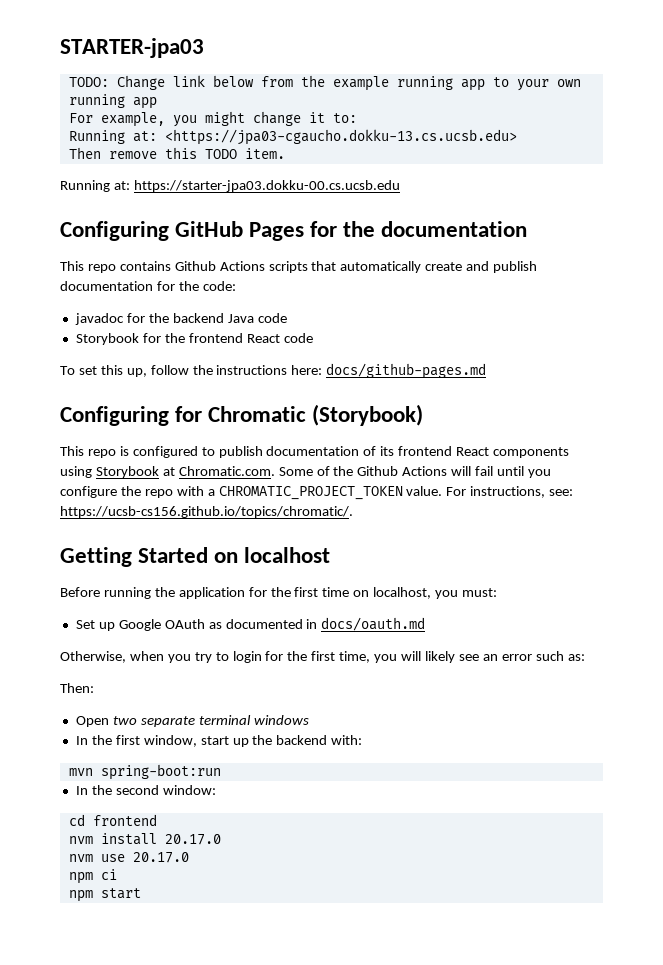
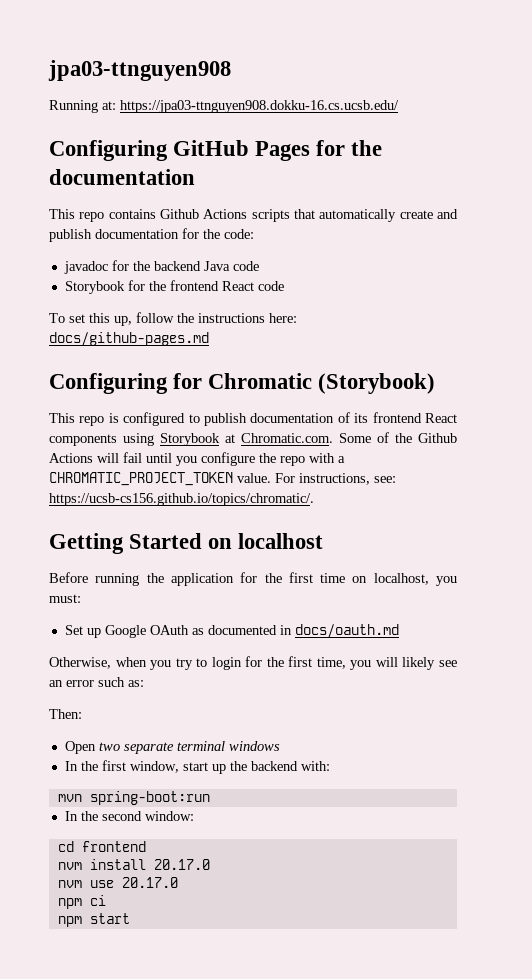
- STARTER-jpa03
- TODO: Change link below from the example running app to your own running app
- For example, you might change it to:
- Running at: <https://jpa03-cgaucho.dokku-13.cs.ucsb.edu>
- Then remove this TODO item.
- Running at: https://starter-jpa03.dokku-00.cs.ucsb.edu
+ jpa03-ttnguyen908
+ Running at: https://jpa03-ttnguyen908.dokku-16.cs.ucsb.edu/

